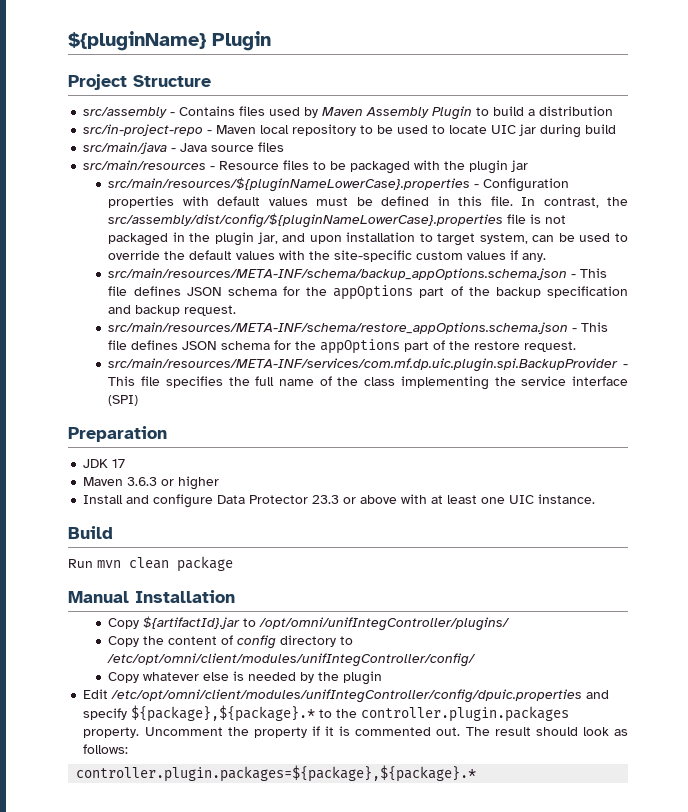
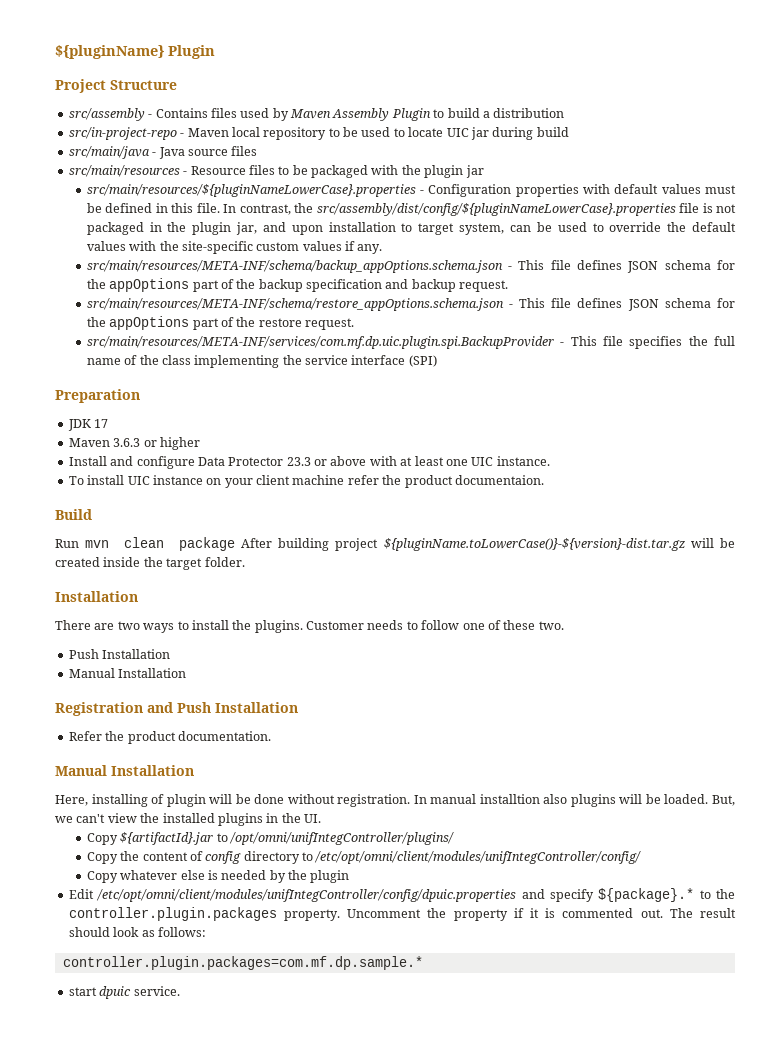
+ To install UIC instance on your client machine refer the product documentaion.
- Run mvn clean package
+ Run mvn clean package After building project ${pluginName.toLowerCase()}-${version}-dist.tar.gz will be created inside the target folder.
+ Installation
+ There are two ways to install the plugins. Customer needs to follow one of these two.
+ Push Installation
  Manual Installation
+ Registration and Push Installation
+ Refer the product documentation.
+ Manual Installation
+ Here, installing of plugin will be done without registration. In manual installtion also plugins will be loaded. But, we can't view the installed plugins in the UI.
- Edit /etc/opt/omni/client/modules/unifIntegController/config/dpuic.properties and specify ${package},${package}.* to the controller.plugin.packages property.
+ Edit /etc/opt/omni/client/modules/unifIntegController/config/dpuic.properties and specify ${package}.* to the controller.plugin.packages property.
- controller.plugin.packages=${package},${package}.*
+ controller.plugin.packages=com.mf.dp.sample.*
+ start dpuic service.

